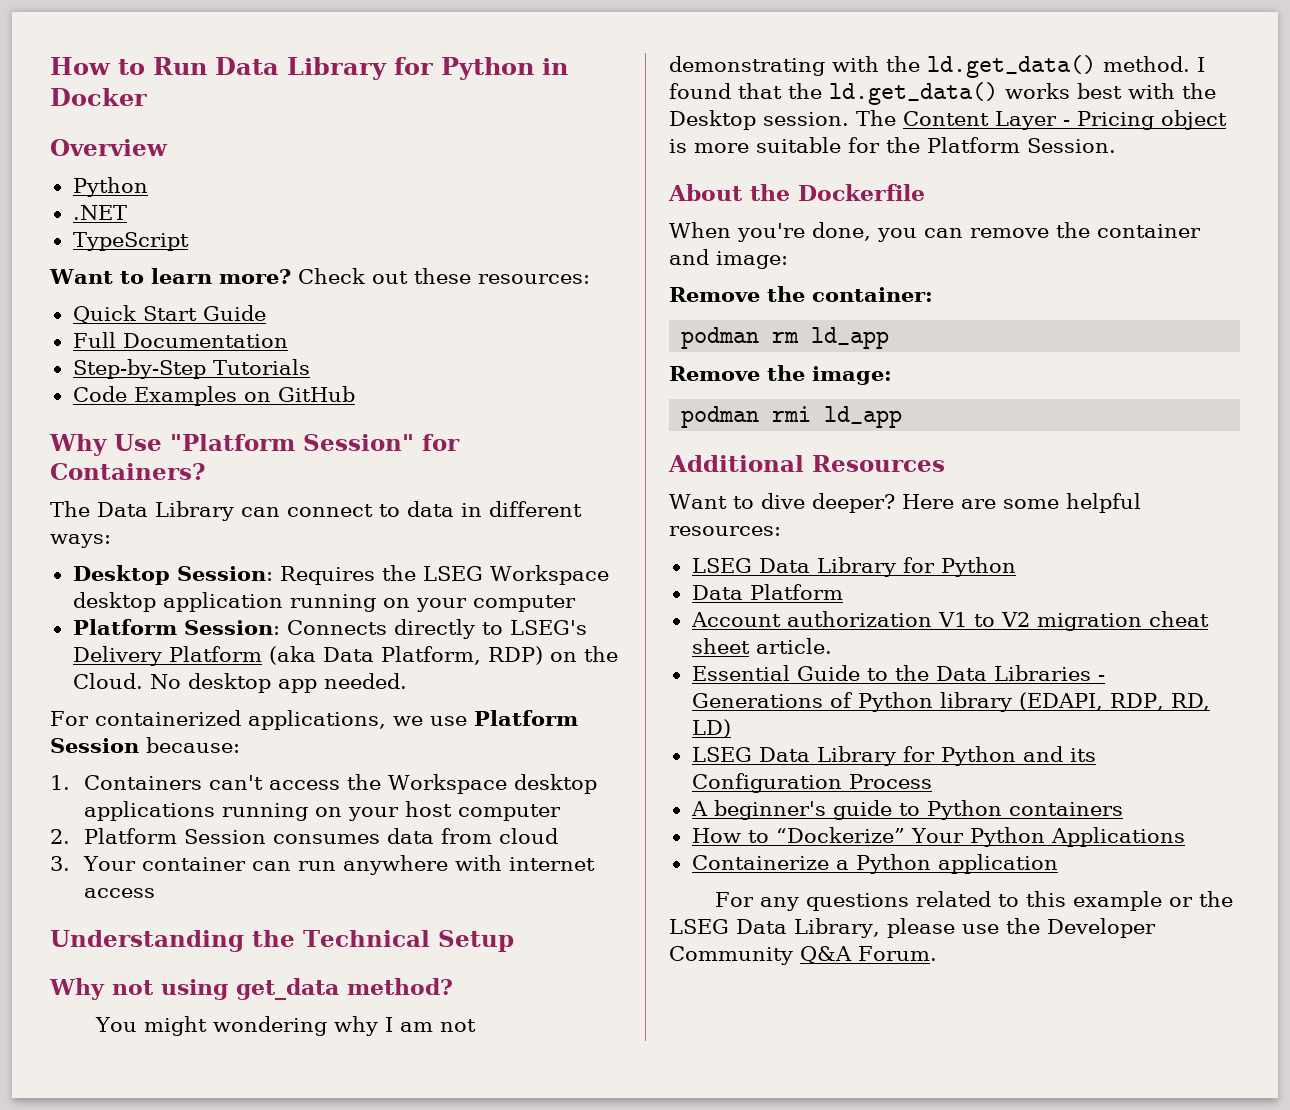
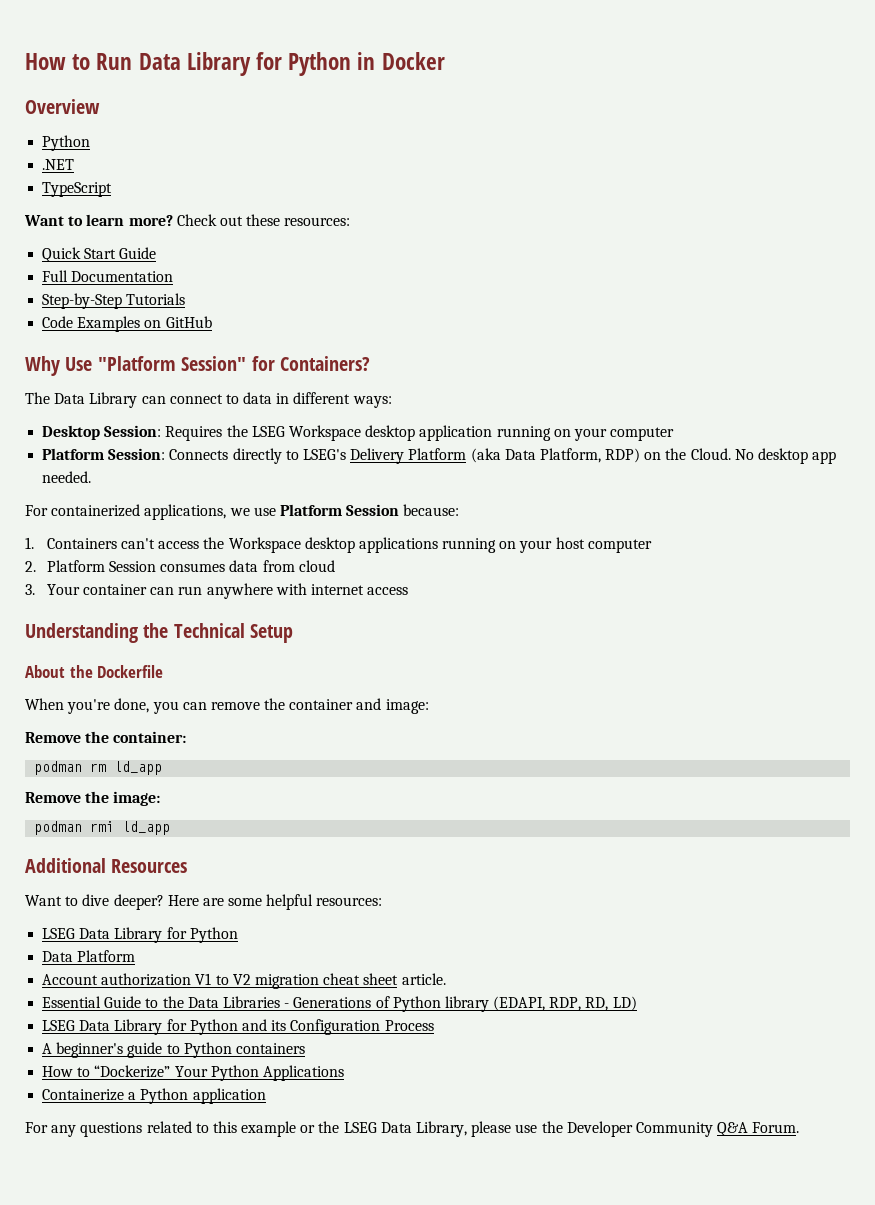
- Why not using get_data method?
- You might wondering why I am not demonstrating with the ld.get_data() method. I found that the ld.get_data() works best with the Desktop session. The Content Layer - Pricing object is more suitable for the Platform Session.

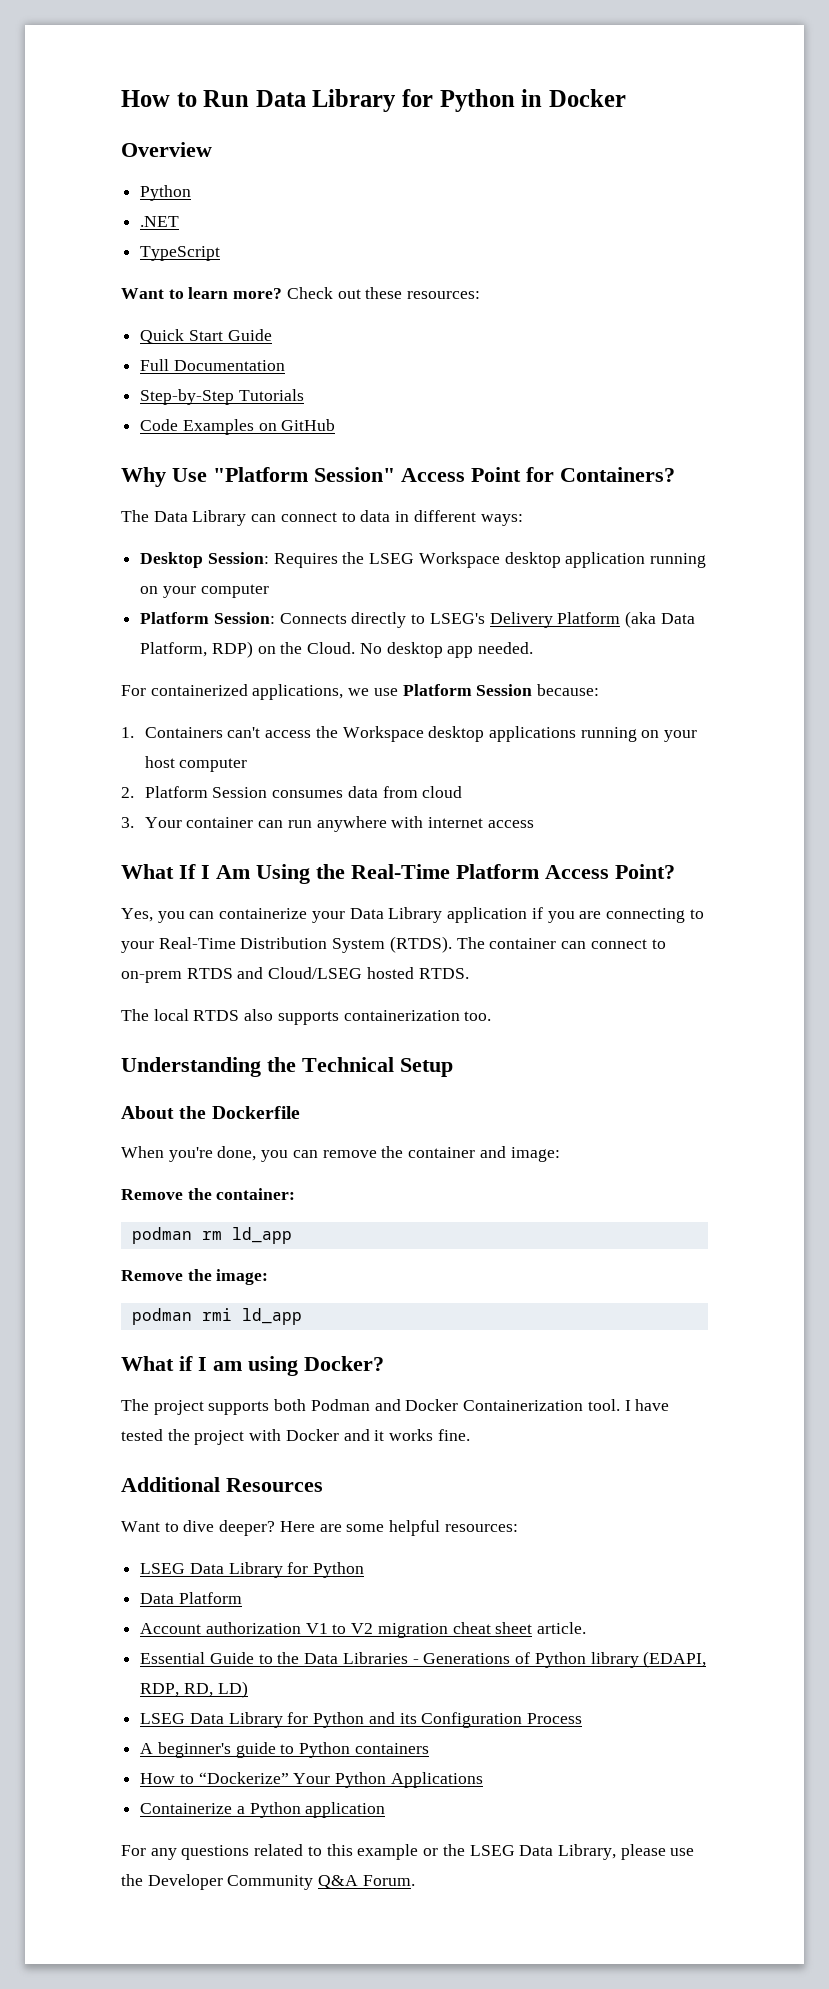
- Why Use "Platform Session" for Containers?
+ Why Use "Platform Session" Access Point for Containers?
+ What If I Am Using the Real-Time Platform Access Point?
+ Yes, you can containerize your Data Library application if you are connecting to your Real-Time Distribution System (RTDS). The container can connect to on-prem RTDS and Cloud/LSEG hosted RTDS.
+ The local RTDS also supports containerization too.
+ What if I am using Docker?
+ The project supports both Podman and Docker Containerization tool. I have tested the project with Docker and it works fine.

